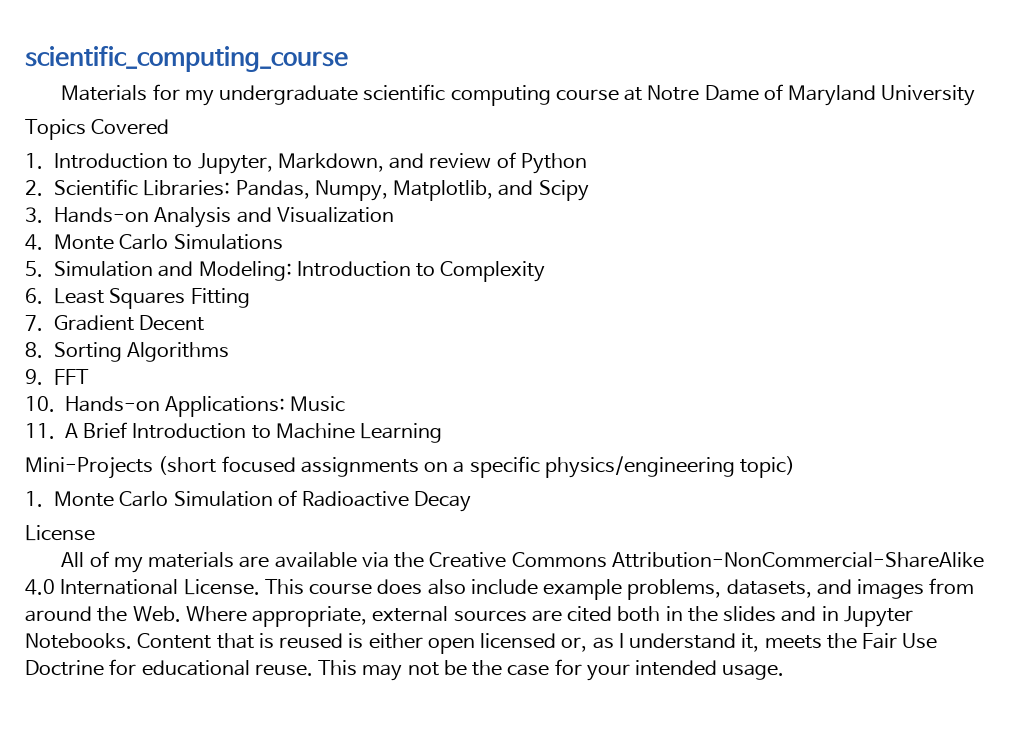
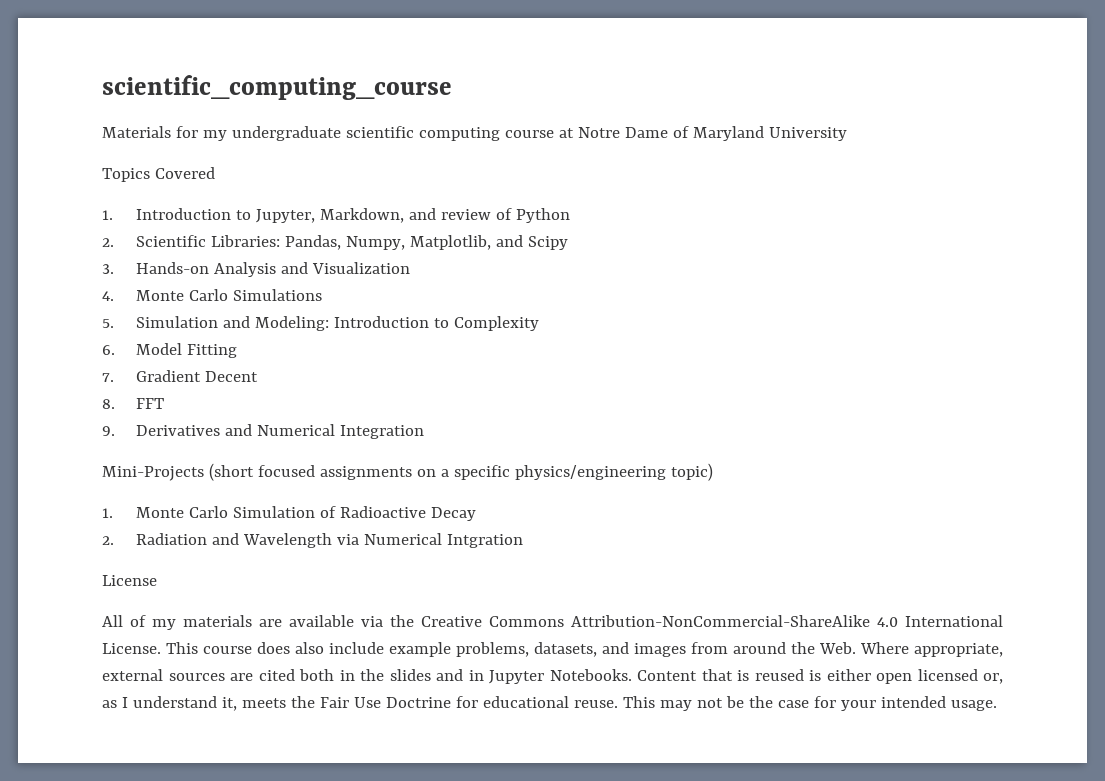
- 6. Least Squares Fitting
+ 6. Model Fitting
- 8. Sorting Algorithms
- 9. FFT
- 10. Hands-on Applications: Music
- 11. A Brief Introduction to Machine Learning
+ 8. FFT
+ 9. Derivatives and Numerical Integration
+ 2. Radiation and Wavelength via Numerical Intgration

